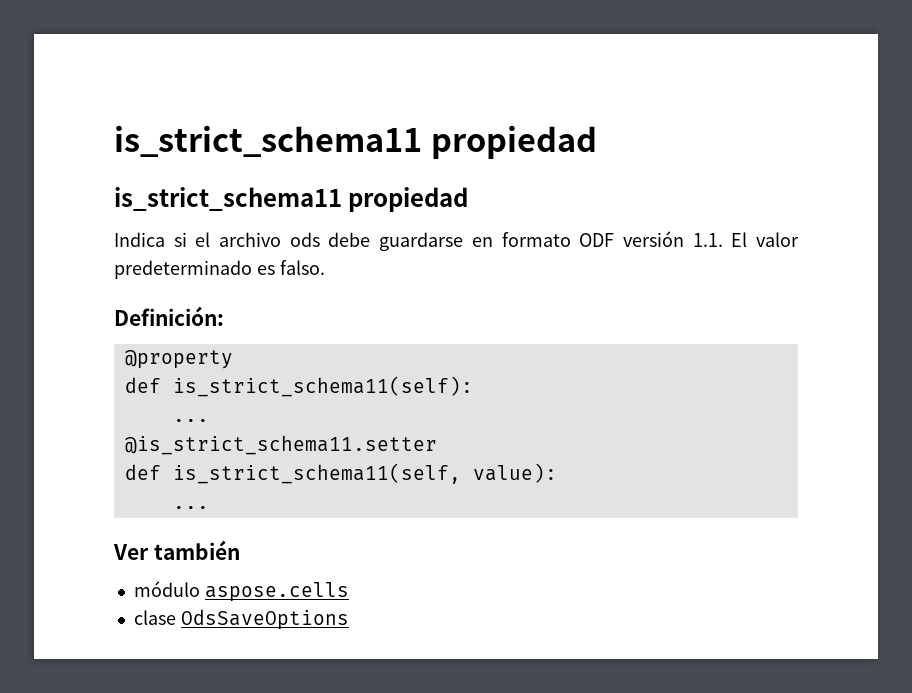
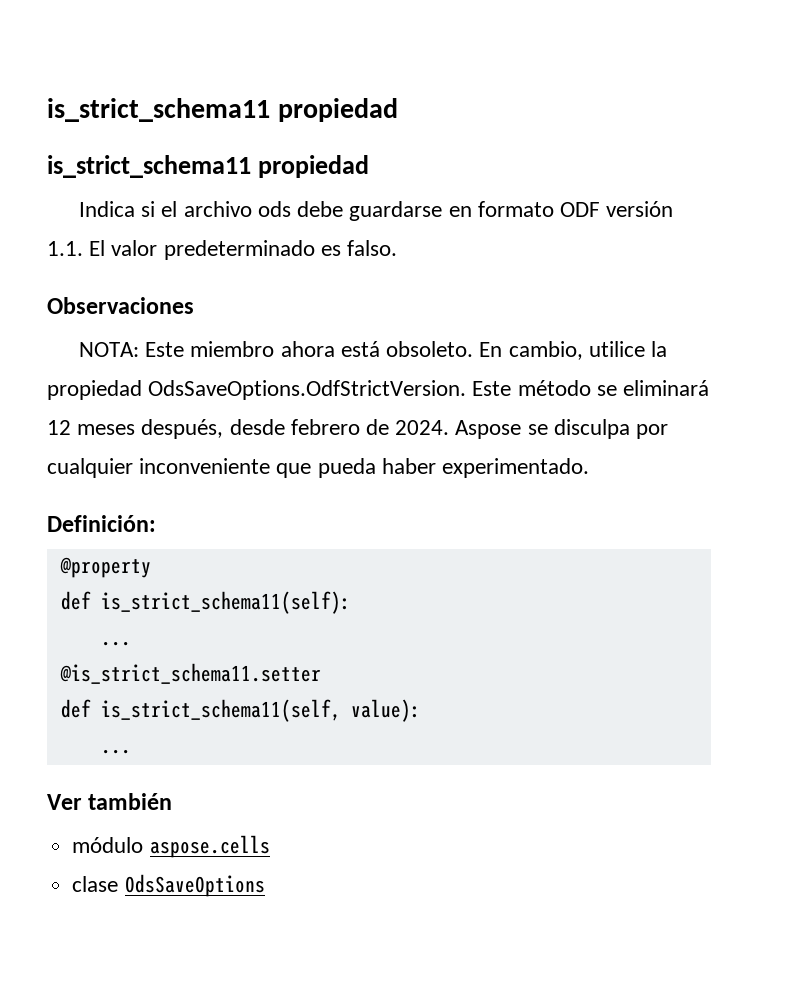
+ Observaciones
+ NOTA: Este miembro ahora está obsoleto. En cambio, utilice la propiedad OdsSaveOptions.OdfStrictVersion. Este método se eliminará 12 meses después, desde febrero de 2024. Aspose se disculpa por cualquier inconveniente que pueda haber experimentado.

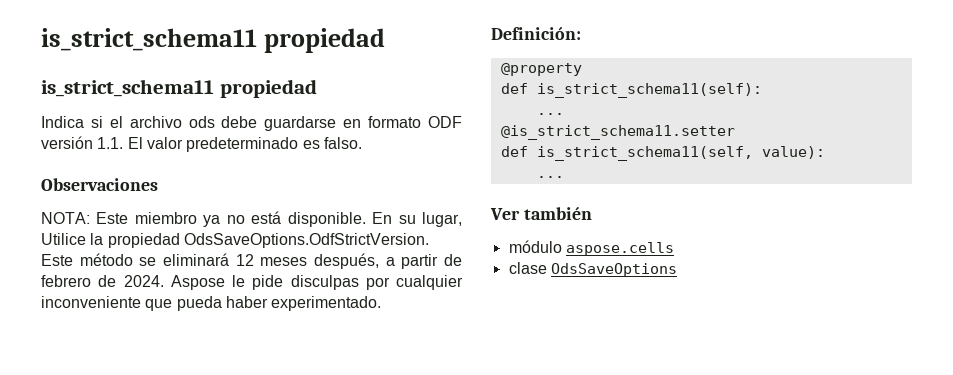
- NOTA: Este miembro ahora está obsoleto. En cambio, utilice la propiedad OdsSaveOptions.OdfStrictVersion. Este método se eliminará 12 meses después, desde febrero de 2024.
+ NOTA: Este miembro ya no está disponible. En su lugar, Utilice la propiedad OdsSaveOptions.OdfStrictVersion. Este método se eliminará 12 meses después, a partir de febrero de 2024.
- Aspose se disculpa por cualquier inconveniente que pueda haber experimentado.
+ Aspose le pide disculpas por cualquier inconveniente que pueda haber experimentado.

